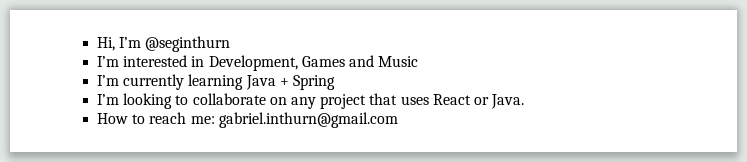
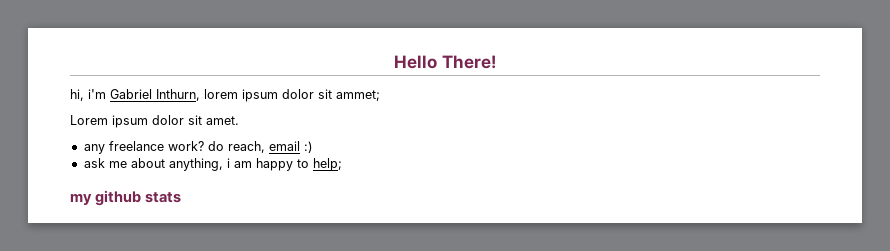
- Hi, I’m @seginthurn
- I’m interested in Development, Games and Music
- I’m currently learning Java + Spring
- I’m looking to collaborate on any project that uses React or Java.
- How to reach me: gabriel.inthurn@gmail.com
+ Hello There!
+ hi, i'm Gabriel Inthurn, lorem ipsum dolor sit ammet;
+ Lorem ipsum dolor sit amet.
+ any freelance work? do reach, email :)
+ ask me about anything, i am happy to help;
+ my github stats

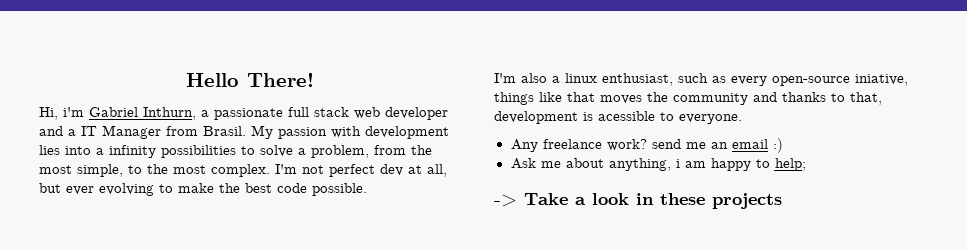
- hi, i'm Gabriel Inthurn, lorem ipsum dolor sit ammet;
- Lorem ipsum dolor sit amet.
- any freelance work? do reach, email :)
+ Hi, i'm Gabriel Inthurn, a passionate full stack web developer and a IT Manager from Brasil. My passion with development lies into a infinity possibilities to solve a problem, from the most simple, to the most complex. I'm not perfect dev at all, but ever evolving to make the best code possible.
+ I'm also a linux enthusiast, such as every open-source iniative, things like that moves the community and thanks to that, development is acessible to everyone.
+ Any freelance work? send me an email :)
- ask me about anything, i am happy to help;
+ Ask me about anything, i am happy to help;
- my github stats
+ -> Take a look in these projects

